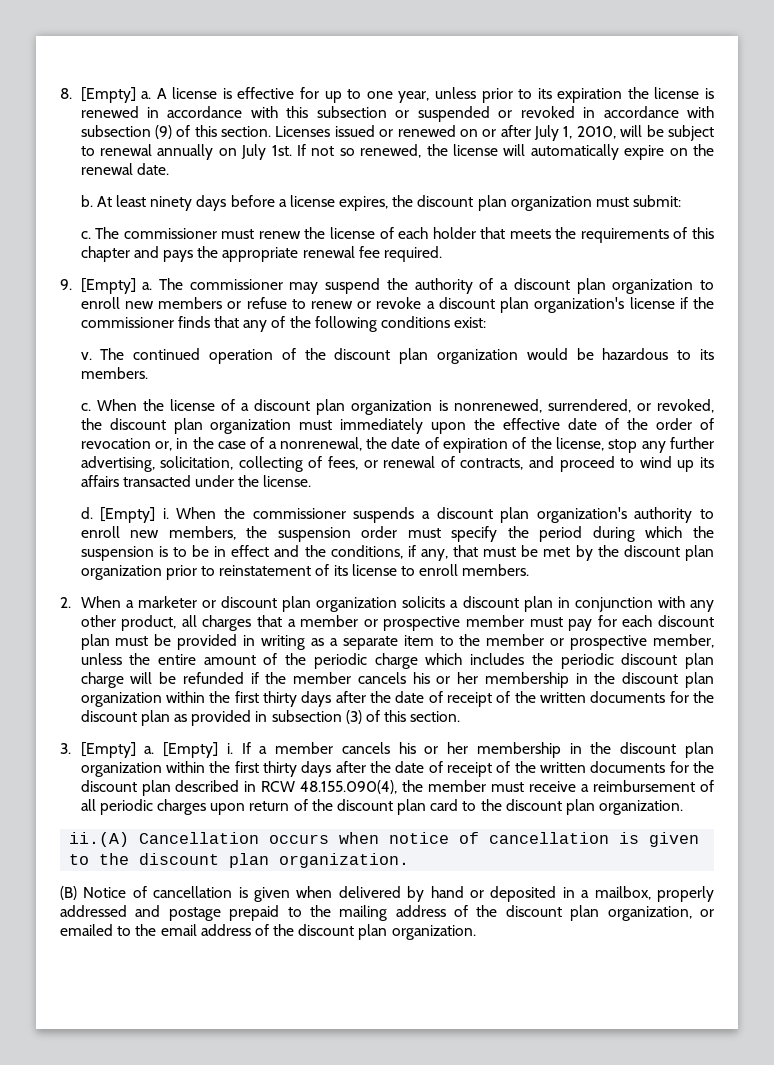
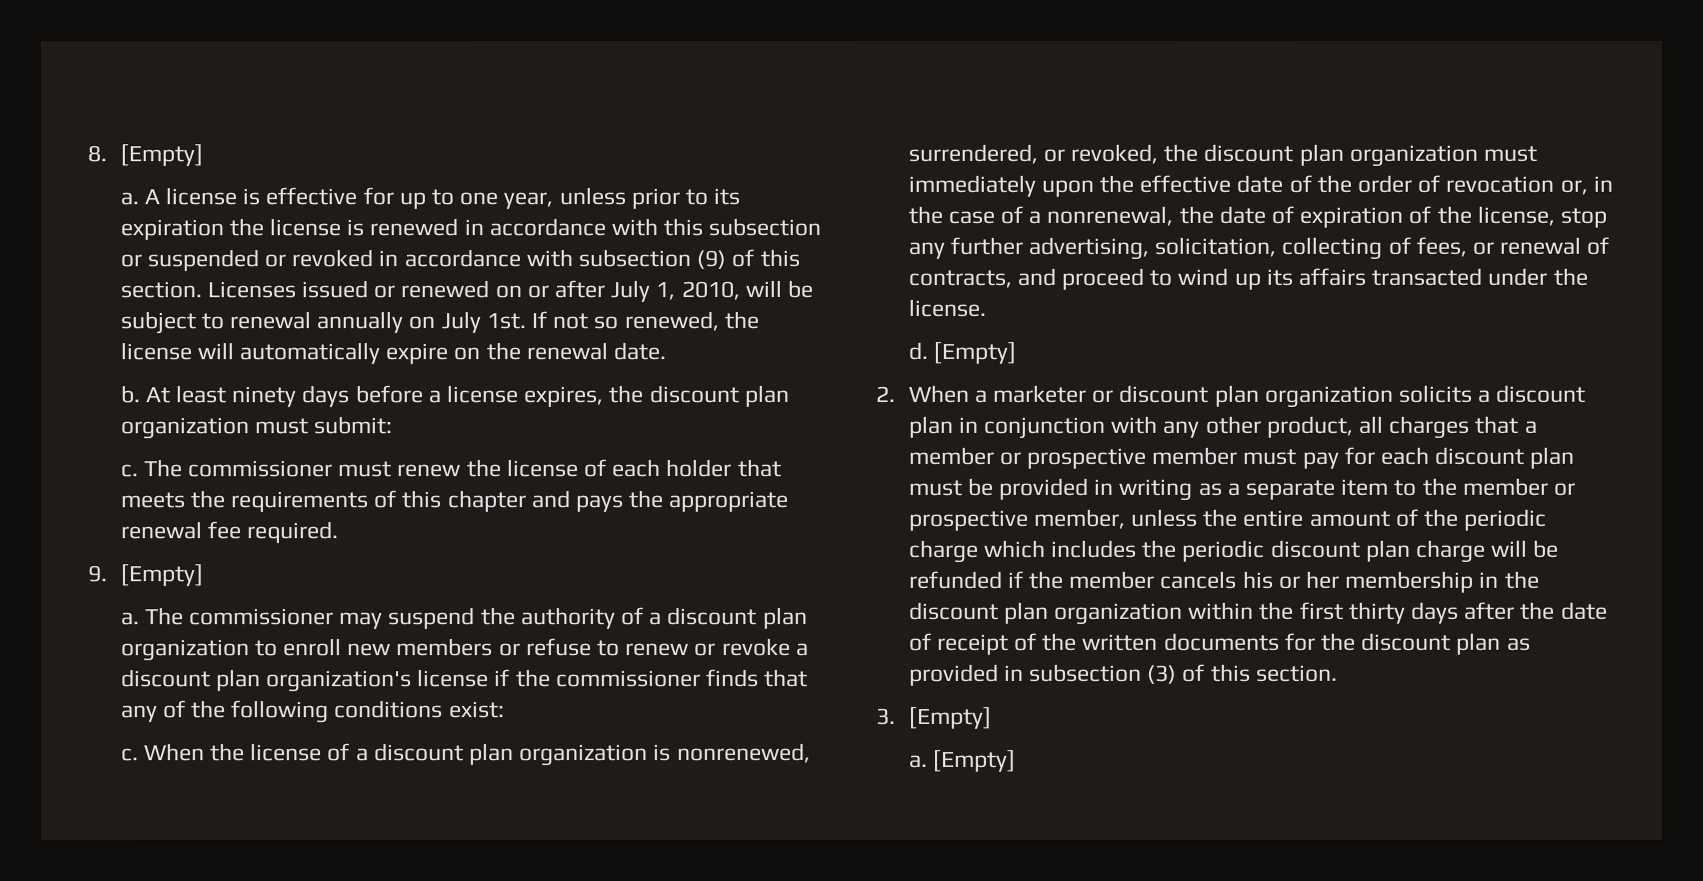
- 8. [Empty] a.
+ 8. [Empty]
+ a.
- 9. [Empty] a.
+ 9. [Empty]
+ a.
- v. The continued operation of the discount plan organization would be hazardous to its members.
- d. [Empty] i. When the commissioner suspends a discount plan organization's authority to enroll new members, the suspension order must specify the period during which the suspension is to be in effect and the conditions, if any, that must be met by the discount plan organization prior to reinstatement of its license to enroll members.
+ d. [Empty]
- 3. [Empty] a. [Empty] i. If a member cancels his or her membership in the discount plan organization within the first thirty days after the date of receipt of the written documents for the discount plan described in RCW 48.155.090(4), the member must receive a reimbursement of all periodic charges upon return of the discount plan card to the discount plan organization.
- ii.(A) Cancellation occurs when notice of cancellation is given to the discount plan organization.
- (B) Notice of cancellation is given when delivered by hand or deposited in a mailbox, properly addressed and postage prepaid to the mailing address of the discount plan organization, or emailed to the email address of the discount plan organization.
+ 3. [Empty]
+ a. [Empty]

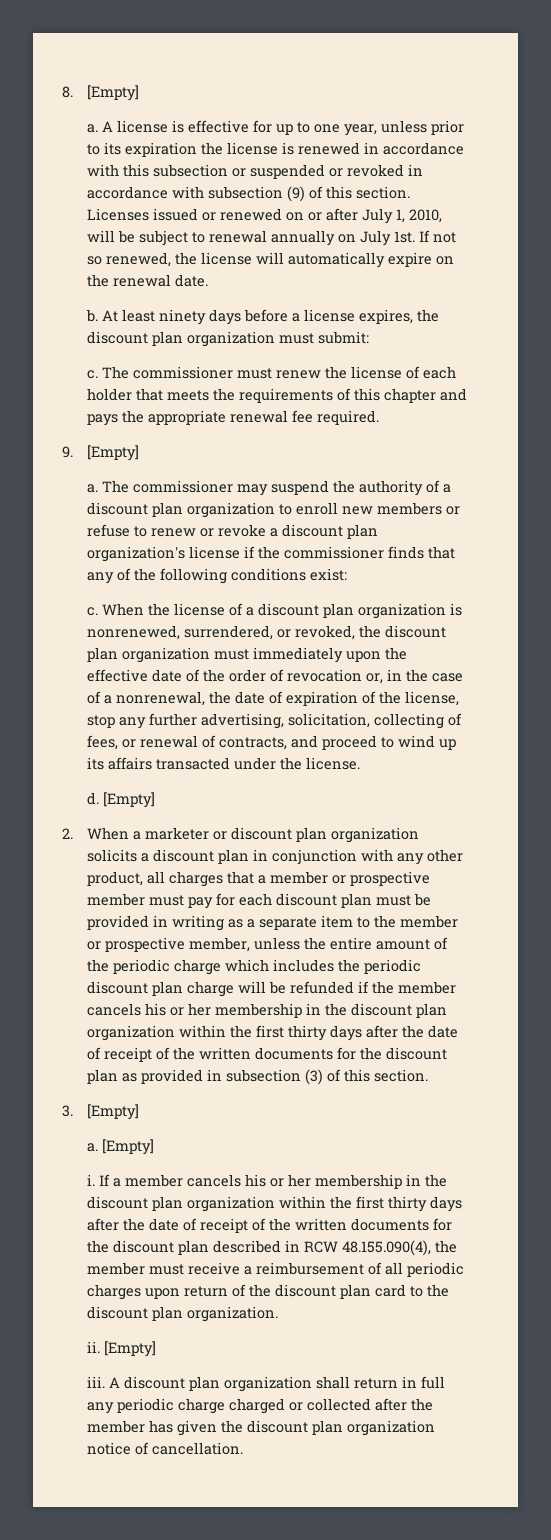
+ i. If a member cancels his or her membership in the discount plan organization within the first thirty days after the date of receipt of the written documents for the discount plan described in RCW 48.155.090(4), the member must receive a reimbursement of all periodic charges upon return of the discount plan card to the discount plan organization.
+ ii. [Empty]
+ iii. A discount plan organization shall return in full any periodic charge charged or collected after the member has given the discount plan organization notice of cancellation.

